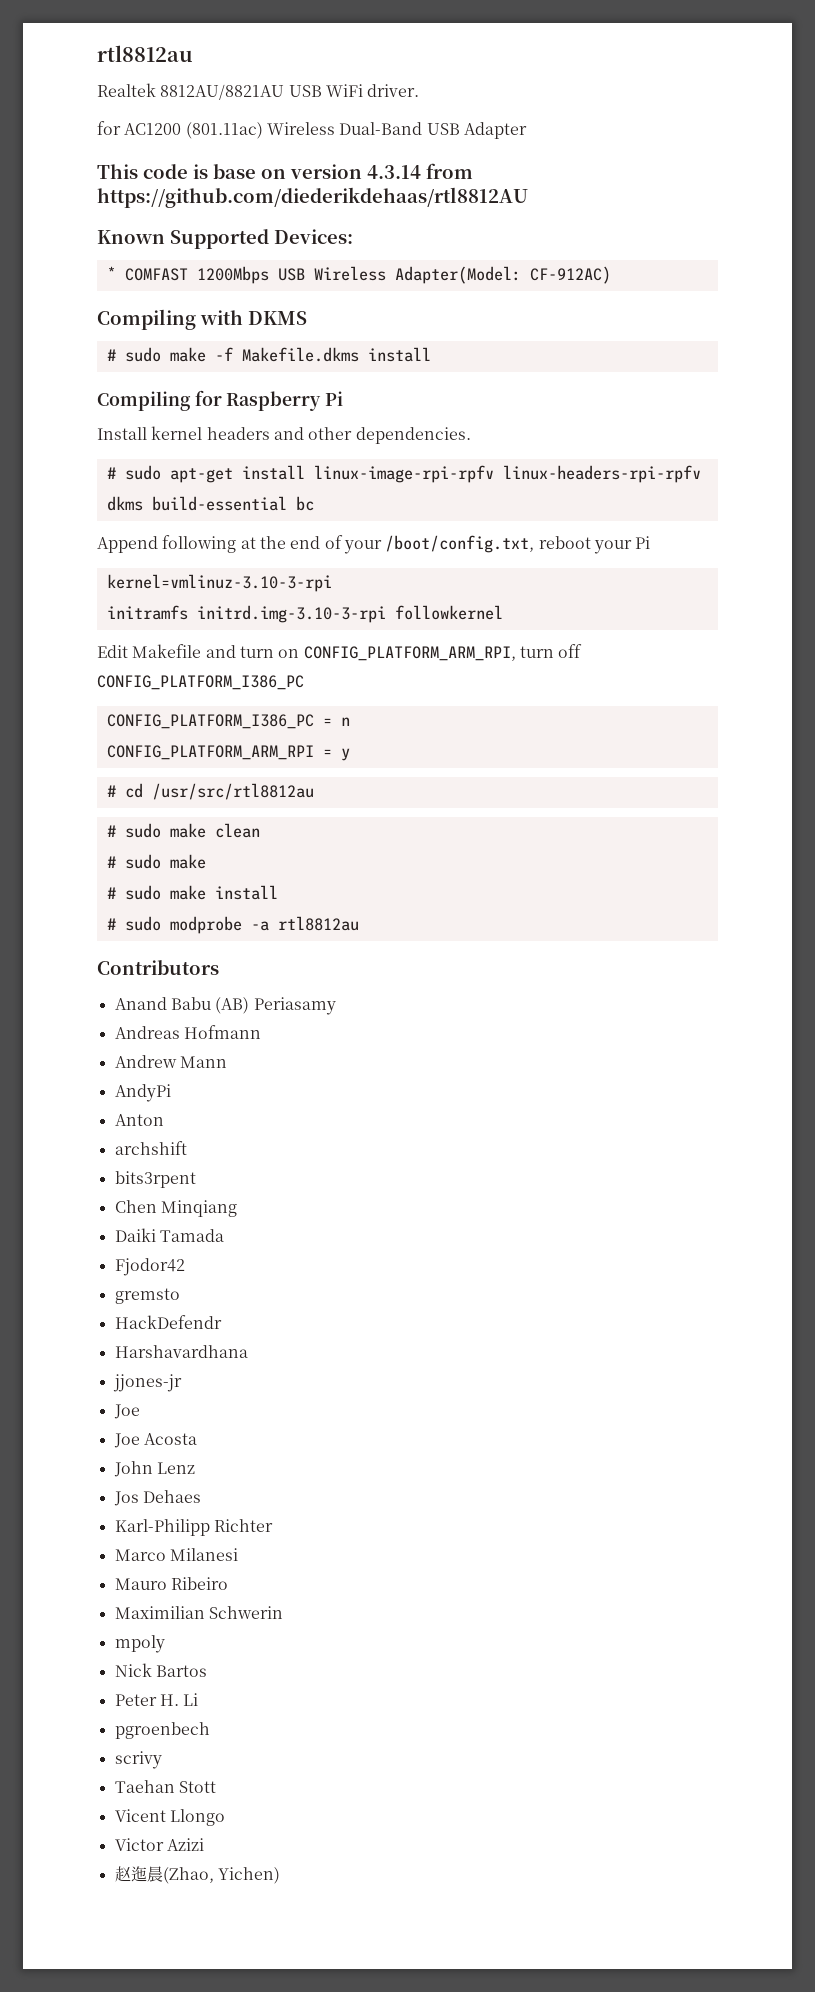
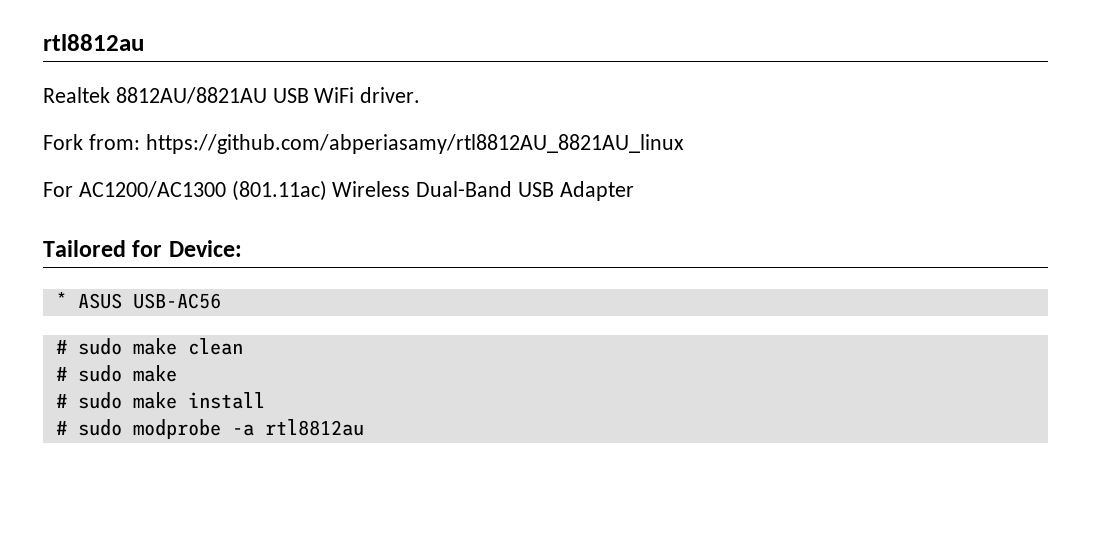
- for AC1200 (801.11ac) Wireless Dual-Band USB Adapter
+ Fork from: https://github.com/abperiasamy/rtl8812AU_8821AU_linux
+ For AC1200/AC1300 (801.11ac) Wireless Dual-Band USB Adapter
- This code is base on version 4.3.14 from https://github.com/diederikdehaas/rtl8812AU
- Known Supported Devices:
- * COMFAST 1200Mbps USB Wireless Adapter(Model: CF-912AC)
- Compiling with DKMS
- # sudo make -f Makefile.dkms install
- Compiling for Raspberry Pi
- Install kernel headers and other dependencies.
- # sudo apt-get install linux-image-rpi-rpfv linux-headers-rpi-rpfv dkms build-essential bc
- Append following at the end of your /boot/config.txt, reboot your Pi
- kernel=vmlinuz-3.10-3-rpi
- initramfs initrd.img-3.10-3-rpi followkernel
- Edit Makefile and turn on CONFIG_PLATFORM_ARM_RPI, turn off CONFIG_PLATFORM_I386_PC
- CONFIG_PLATFORM_I386_PC = n
- CONFIG_PLATFORM_ARM_RPI = y
- # cd /usr/src/rtl8812au
+ Tailored for Device:
+ * ASUS USB-AC56
- Contributors
- Anand Babu (AB) Periasamy
- Andreas Hofmann
- Andrew Mann
- AndyPi
- Anton
- archshift
- bits3rpent
- Chen Minqiang
- Daiki Tamada
- Fjodor42
- gremsto
- HackDefendr
- Harshavardhana
- jjones-jr
- Joe
- Joe Acosta
- John Lenz
- Jos Dehaes
- Karl-Philipp Richter
- Marco Milanesi
- Mauro Ribeiro
- Maximilian Schwerin
- mpoly
- Nick Bartos
- Peter H. Li
- pgroenbech
- scrivy
- Taehan Stott
- Vicent Llongo
- Victor Azizi
- 赵迤晨(Zhao, Yichen)

